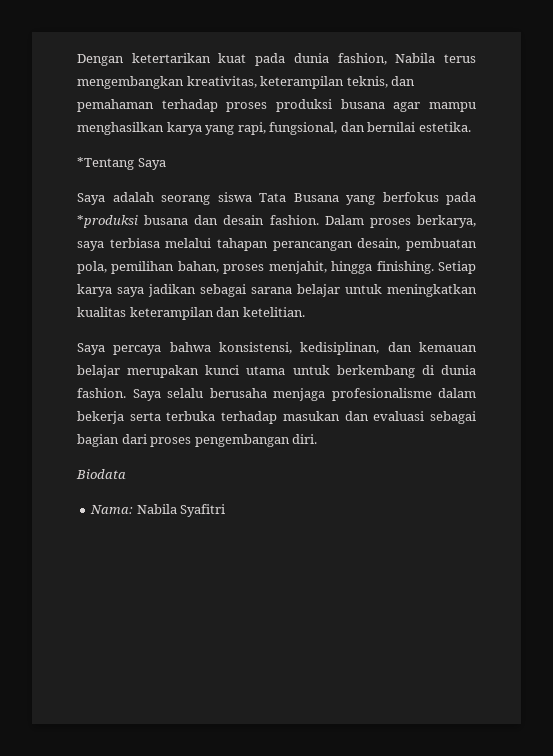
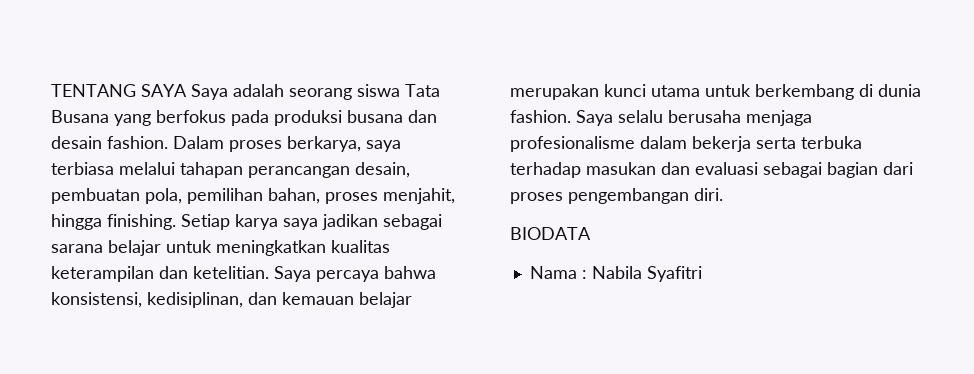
- Dengan ketertarikan kuat pada dunia fashion, Nabila terus mengembangkan kreativitas, keterampilan teknis, dan pemahaman terhadap proses produksi busana agar mampu menghasilkan karya yang rapi, fungsional, dan bernilai estetika.
- *Tentang Saya
- Saya adalah seorang siswa Tata Busana yang berfokus pada *produksi busana dan desain fashion.
+ TENTANG SAYA Saya adalah seorang siswa Tata Busana yang berfokus pada produksi busana dan desain fashion.
- Setiap karya saya jadikan sebagai sarana belajar untuk meningkatkan kualitas keterampilan dan ketelitian.
- Saya percaya bahwa konsistensi, kedisiplinan, dan kemauan belajar merupakan kunci utama untuk berkembang di dunia fashion.
+ Setiap karya saya jadikan sebagai sarana belajar untuk meningkatkan kualitas keterampilan dan ketelitian. Saya percaya bahwa konsistensi, kedisiplinan, dan kemauan belajar merupakan kunci utama untuk berkembang di dunia fashion.
- Biodata
- Nama: Nabila Syafitri
+ BIODATA
+ Nama : Nabila Syafitri

